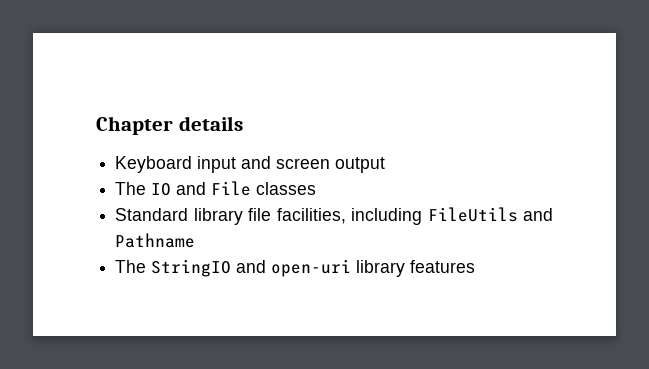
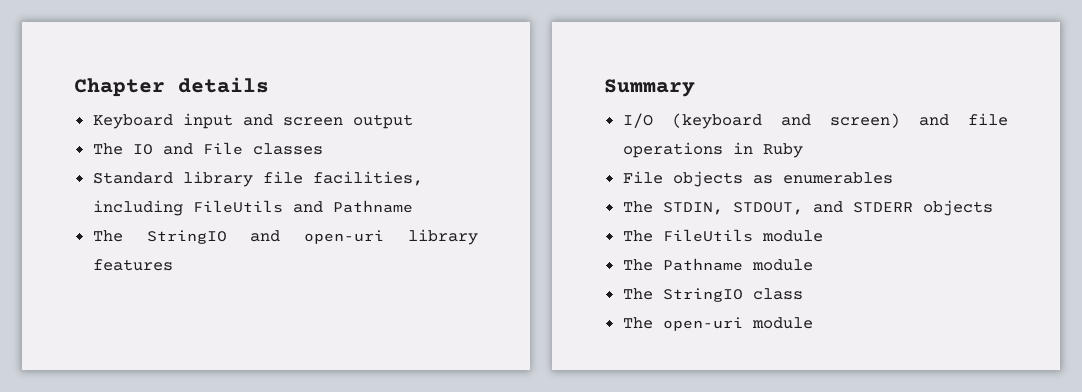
+ Summary
+ I/O (keyboard and screen) and file operations in Ruby
+ File objects as enumerables
+ The STDIN, STDOUT, and STDERR objects
+ The FileUtils module
+ The Pathname module
+ The StringIO class
+ The open-uri module

